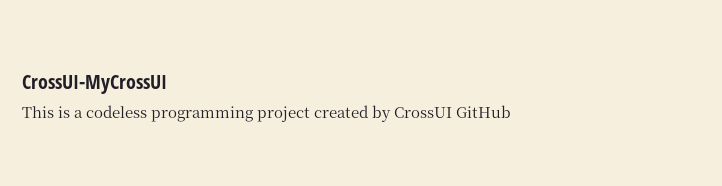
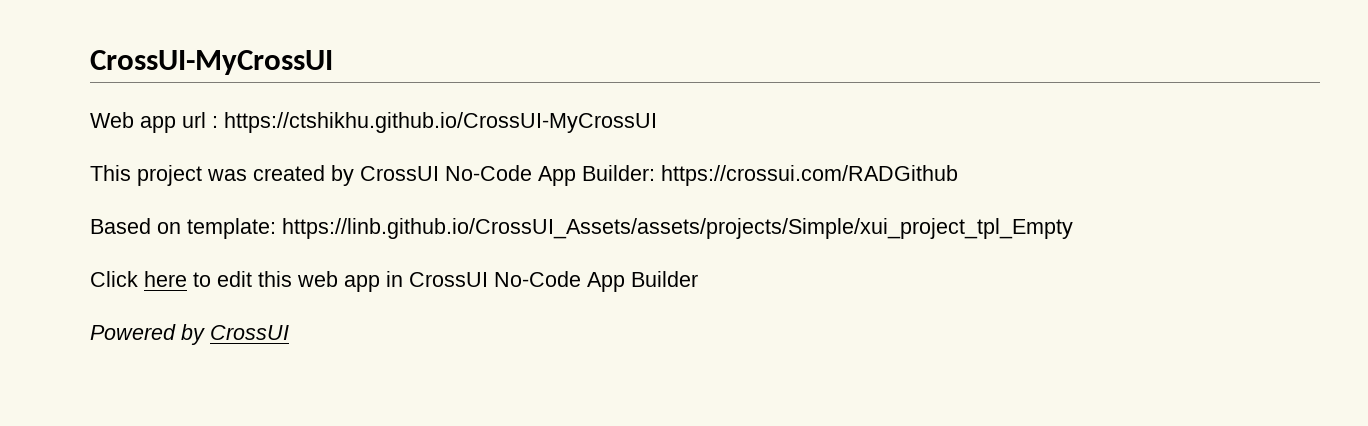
- This is a codeless programming project created by CrossUI GitHub
+ Web app url : https://ctshikhu.github.io/CrossUI-MyCrossUI
+ This project was created by CrossUI No-Code App Builder: https://crossui.com/RADGithub
+ Based on template: https://linb.github.io/CrossUI_Assets/assets/projects/Simple/xui_project_tpl_Empty
+ Click here to edit this web app in CrossUI No-Code App Builder
+ Powered by CrossUI

